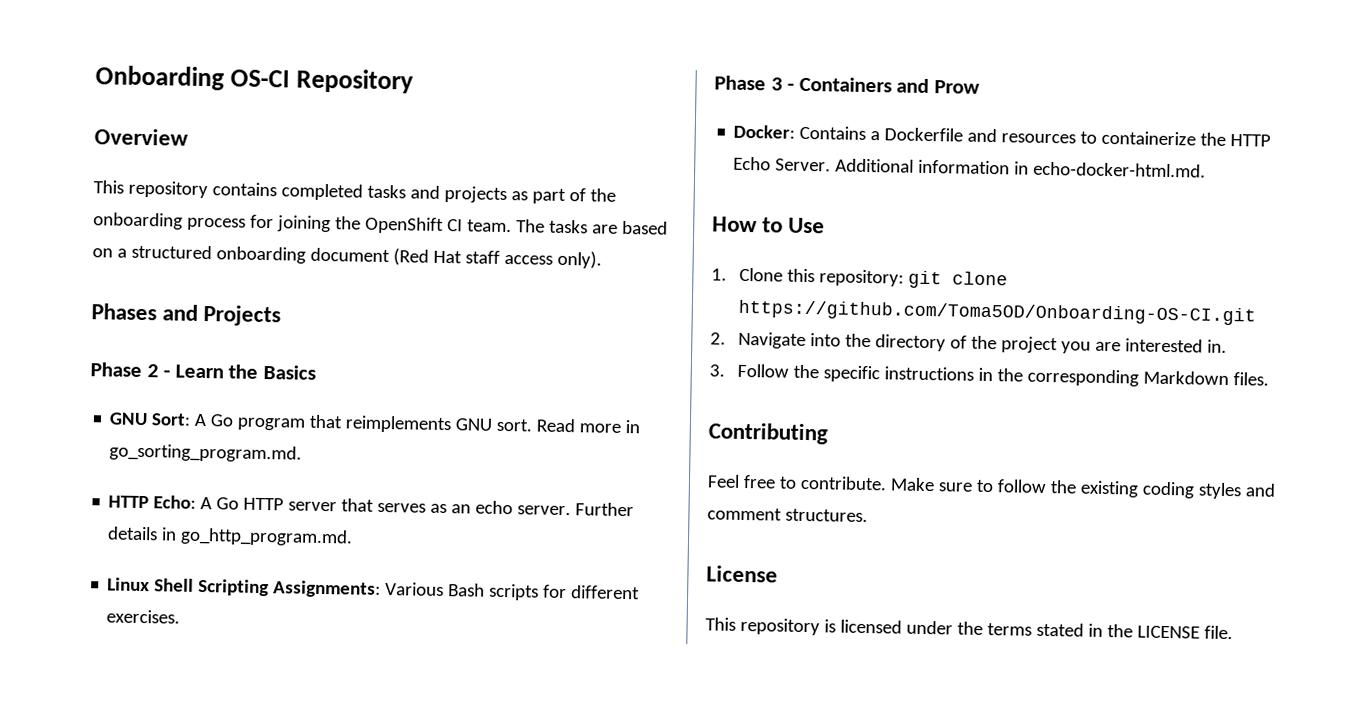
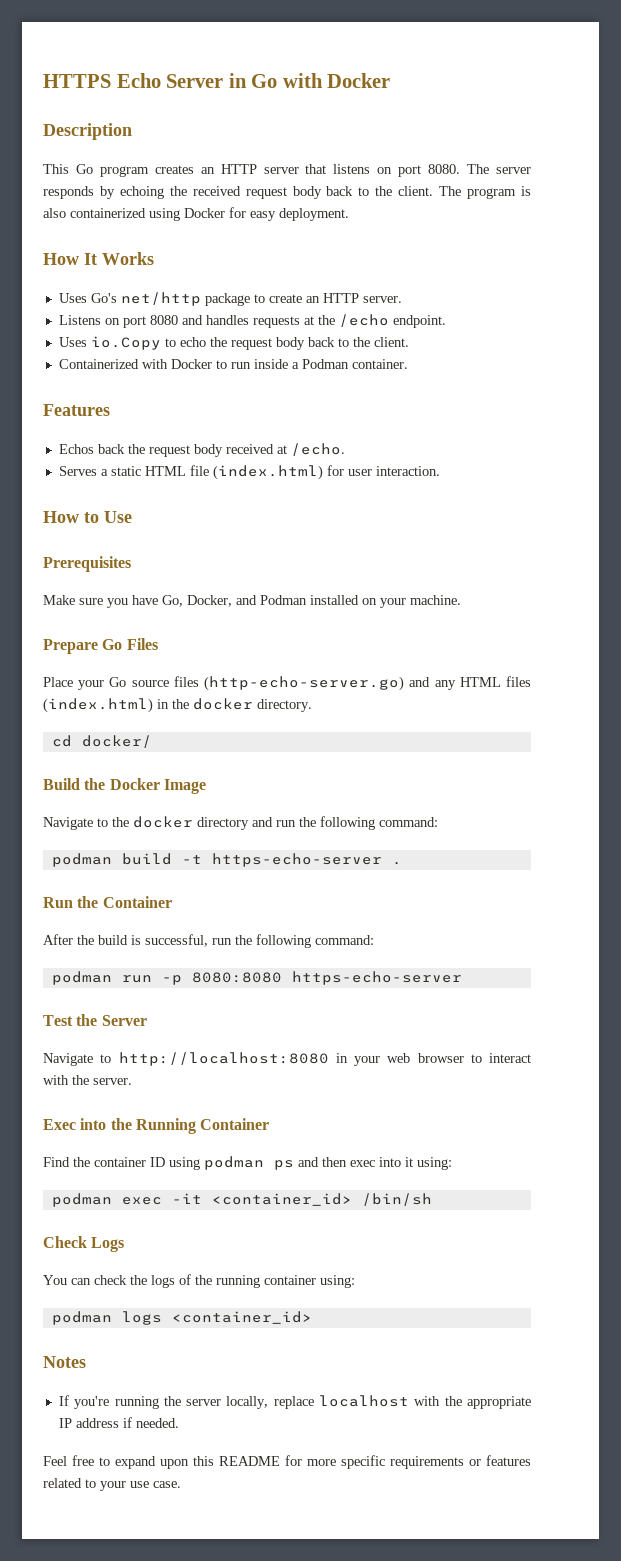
- Onboarding OS-CI Repository
- Overview
- This repository contains completed tasks and projects as part of the onboarding process for joining the OpenShift CI team. The tasks are based on a structured onboarding document (Red Hat staff access only).
- Phases and Projects
- Phase 2 - Learn the Basics
- GNU Sort: A Go program that reimplements GNU sort. Read more in go_sorting_program.md.
- HTTP Echo: A Go HTTP server that serves as an echo server. Further details in go_http_program.md.
- Linux Shell Scripting Assignments: Various Bash scripts for different exercises.
- Phase 3 - Containers and Prow
- Docker: Contains a Dockerfile and resources to containerize the HTTP Echo Server. Additional information in echo-docker-html.md.
+ HTTPS Echo Server in Go with Docker
+ Description
+ This Go program creates an HTTP server that listens on port 8080. The server responds by echoing the received request body back to the client. The program is also containerized using Docker for easy deployment.
+ How It Works
+ Uses Go's net/http package to create an HTTP server.
+ Listens on port 8080 and handles requests at the /echo endpoint.
+ Uses io.Copy to echo the request body back to the client.
+ Containerized with Docker to run inside a Podman container.
+ Features
+ Echos back the request body received at /echo.
+ Serves a static HTML file (index.html) for user interaction.
  How to Use
- 1. Clone this repository: git clone https://github.com/Toma5OD/Onboarding-OS-CI.git
- 2. Navigate into the directory of the project you are interested in.
- 3. Follow the specific instructions in the corresponding Markdown files.
- Contributing
- Feel free to contribute. Make sure to follow the existing coding styles and comment structures.
- License
- This repository is licensed under the terms stated in the LICENSE file.
+ Prerequisites
+ Make sure you have Go, Docker, and Podman installed on your machine.
+ Prepare Go Files
+ Place your Go source files (http-echo-server.go) and any HTML files (index.html) in the docker directory.
+ cd docker/
+ Build the Docker Image
+ Navigate to the docker directory and run the following command:
+ podman build -t https-echo-server .
+ Run the Container
+ After the build is successful, run the following command:
+ podman run -p 8080:8080 https-echo-server
+ Test the Server
+ Navigate to http://localhost:8080 in your web browser to interact with the server.
+ Exec into the Running Container
+ Find the container ID using podman ps and then exec into it using:
+ podman exec -it <container_id> /bin/sh
+ Check Logs
+ You can check the logs of the running container using:
+ podman logs <container_id>
+ Notes
+ If you're running the server locally, replace localhost with the appropriate IP address if needed.
+ Feel free to expand upon this README for more specific requirements or features related to your use case.

